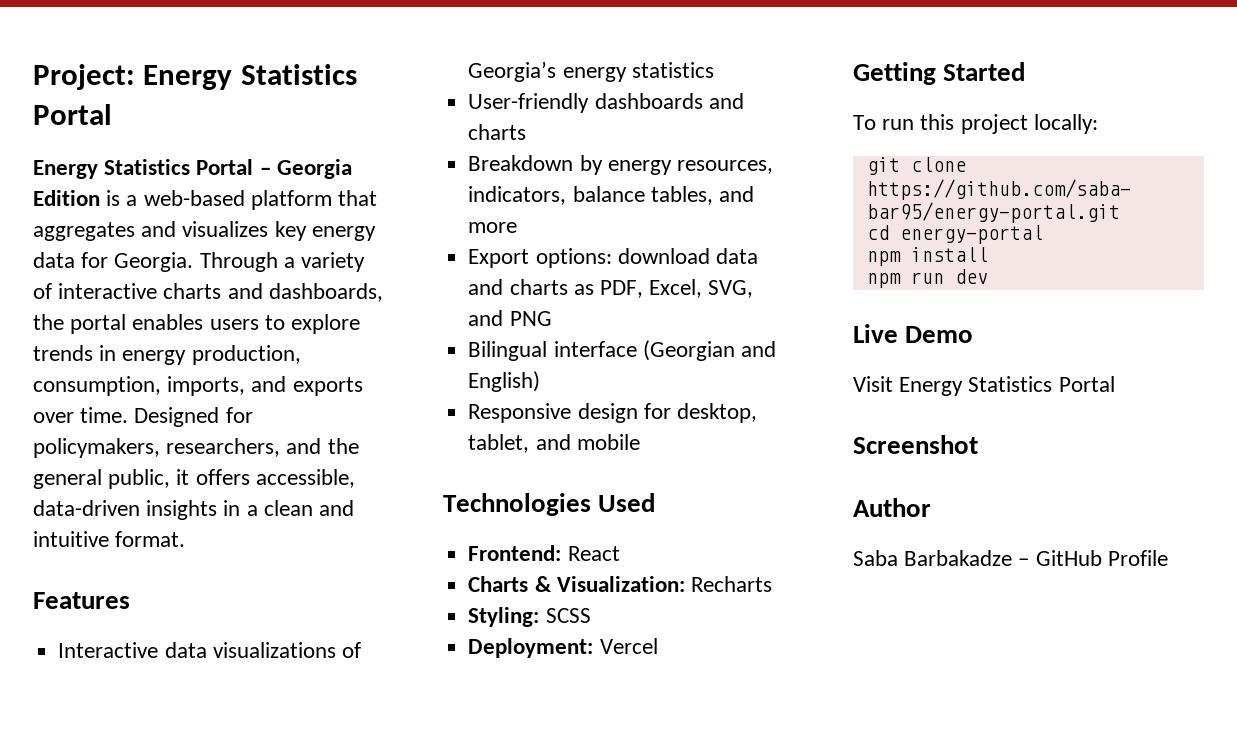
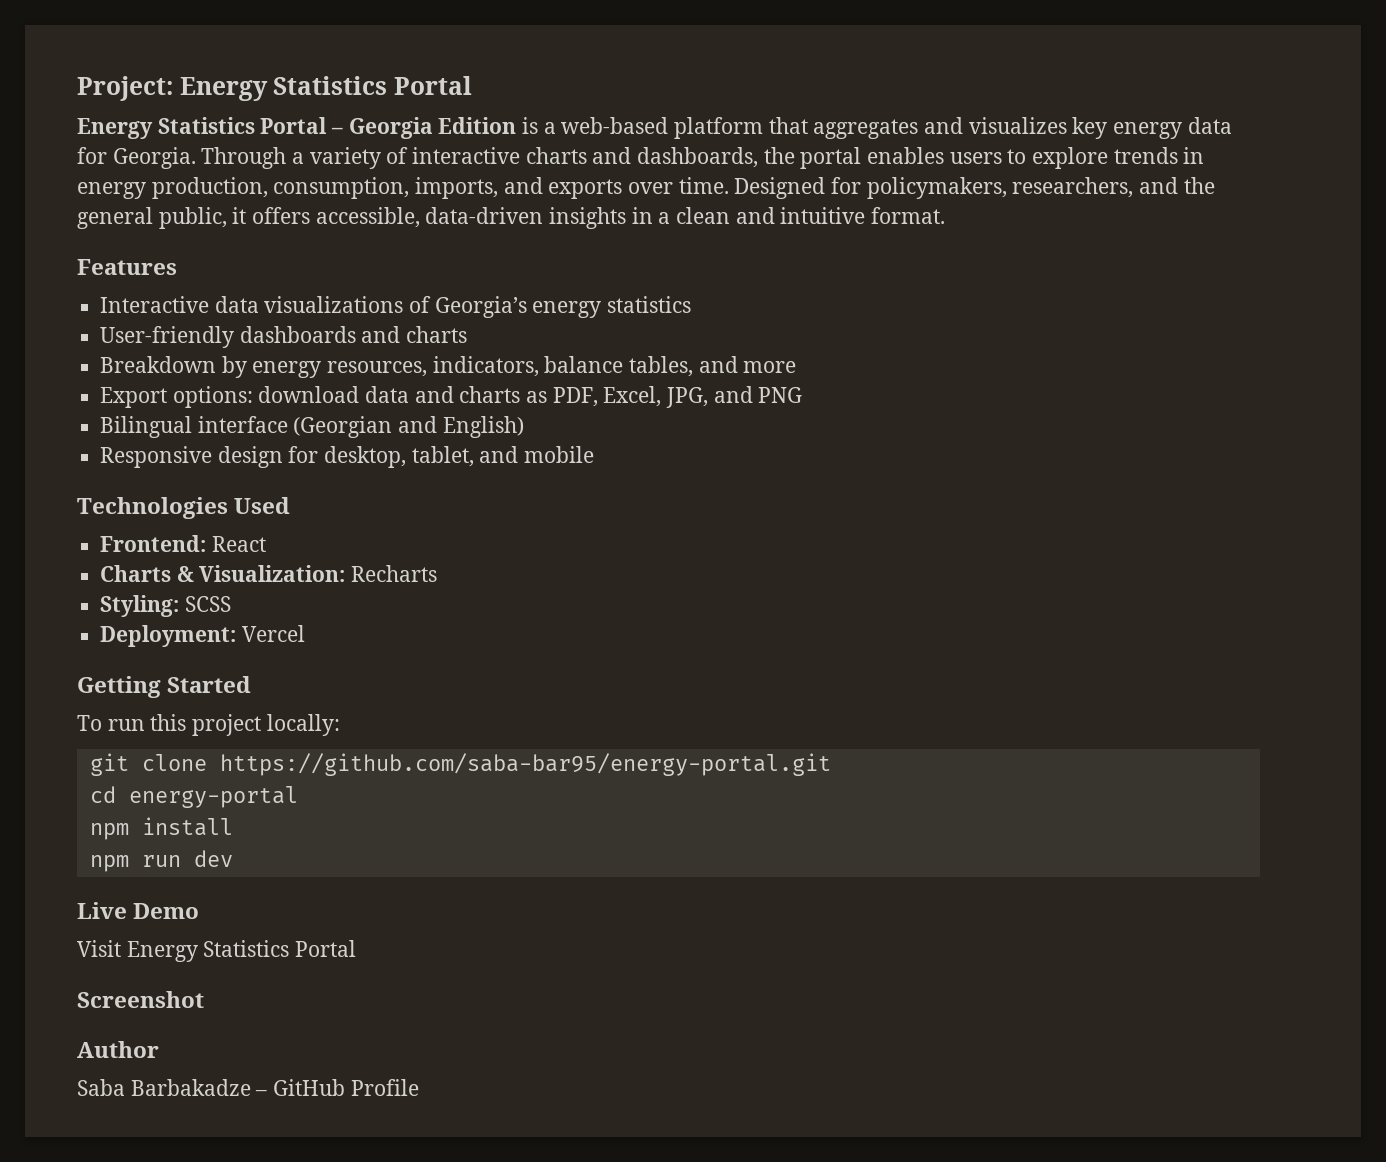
- Export options: download data and charts as PDF, Excel, SVG, and PNG
+ Export options: download data and charts as PDF, Excel, JPG, and PNG

